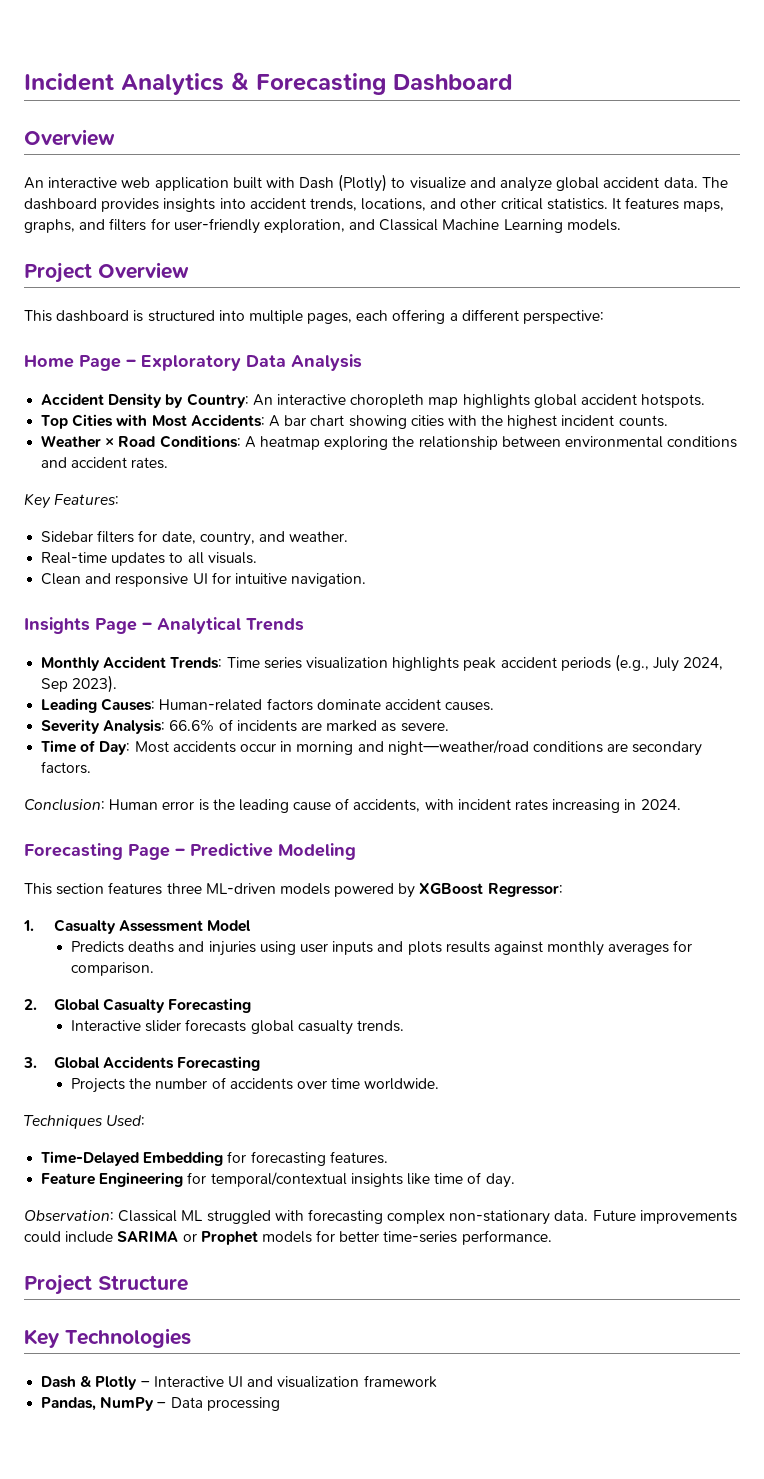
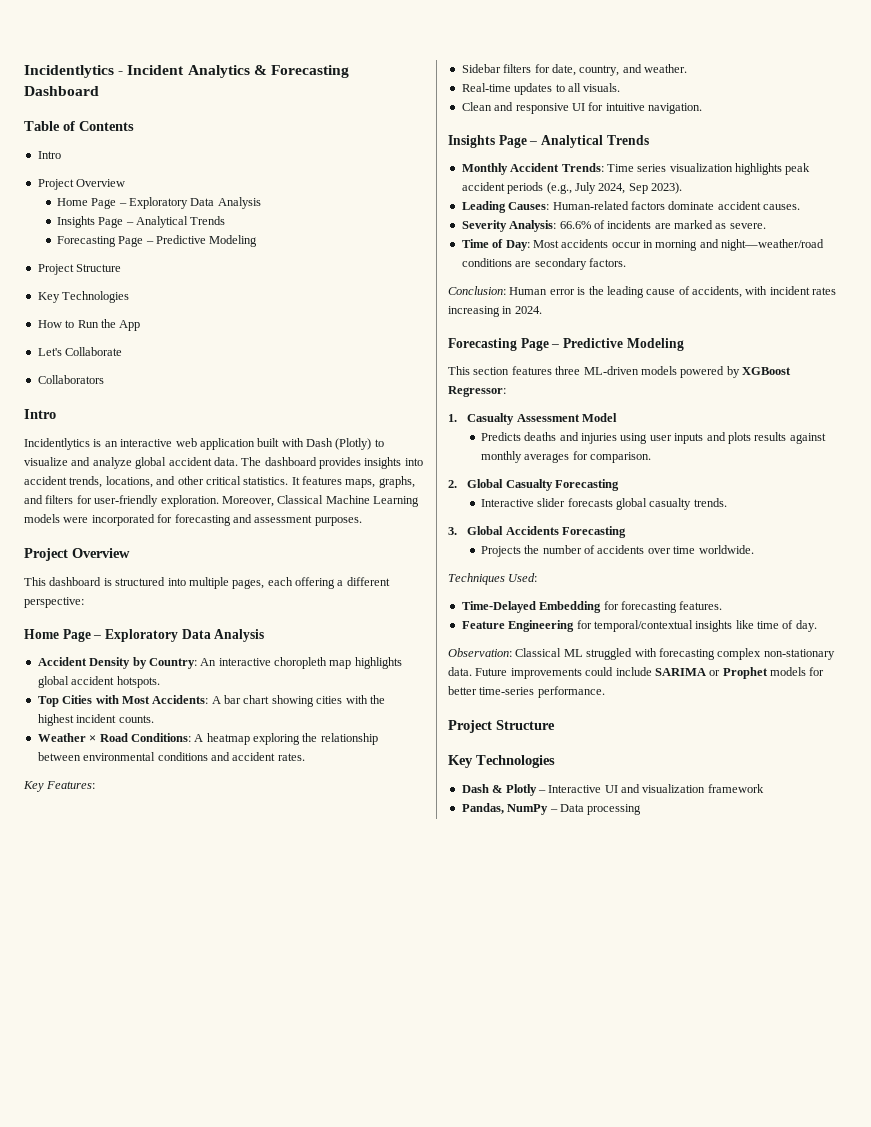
- Incident Analytics & Forecasting Dashboard
- Overview
- An interactive web application built with Dash (Plotly) to visualize and analyze global accident data.
+ Incidentlytics - Incident Analytics & Forecasting Dashboard
+ Table of Contents
+ Intro
+ Project Overview
+ Home Page – Exploratory Data Analysis
+ Insights Page – Analytical Trends
+ Forecasting Page – Predictive Modeling
+ Project Structure
+ Key Technologies
+ How to Run the App
+ Let's Collaborate
+ Collaborators
+ Intro
+ Incidentlytics is an interactive web application built with Dash (Plotly) to visualize and analyze global accident data.
- It features maps, graphs, and filters for user-friendly exploration, and Classical Machine Learning models.
+ It features maps, graphs, and filters for user-friendly exploration. Moreover, Classical Machine Learning models were incorporated for forecasting and assessment purposes.

